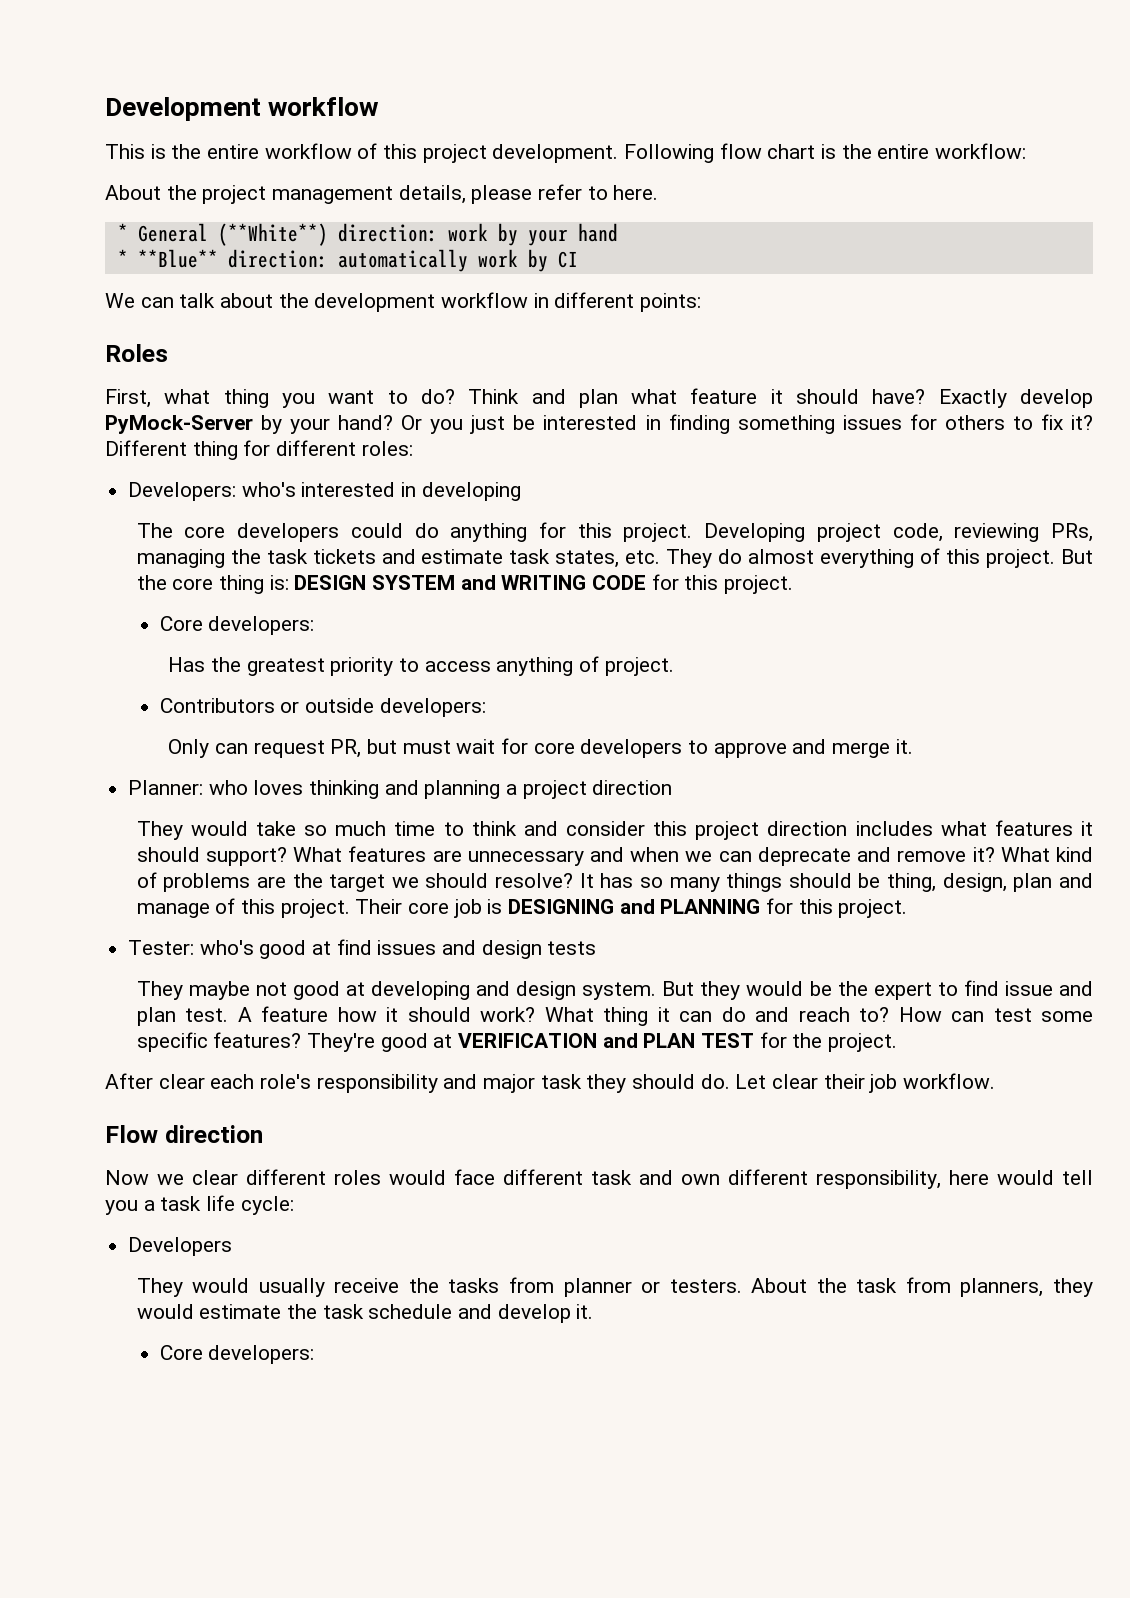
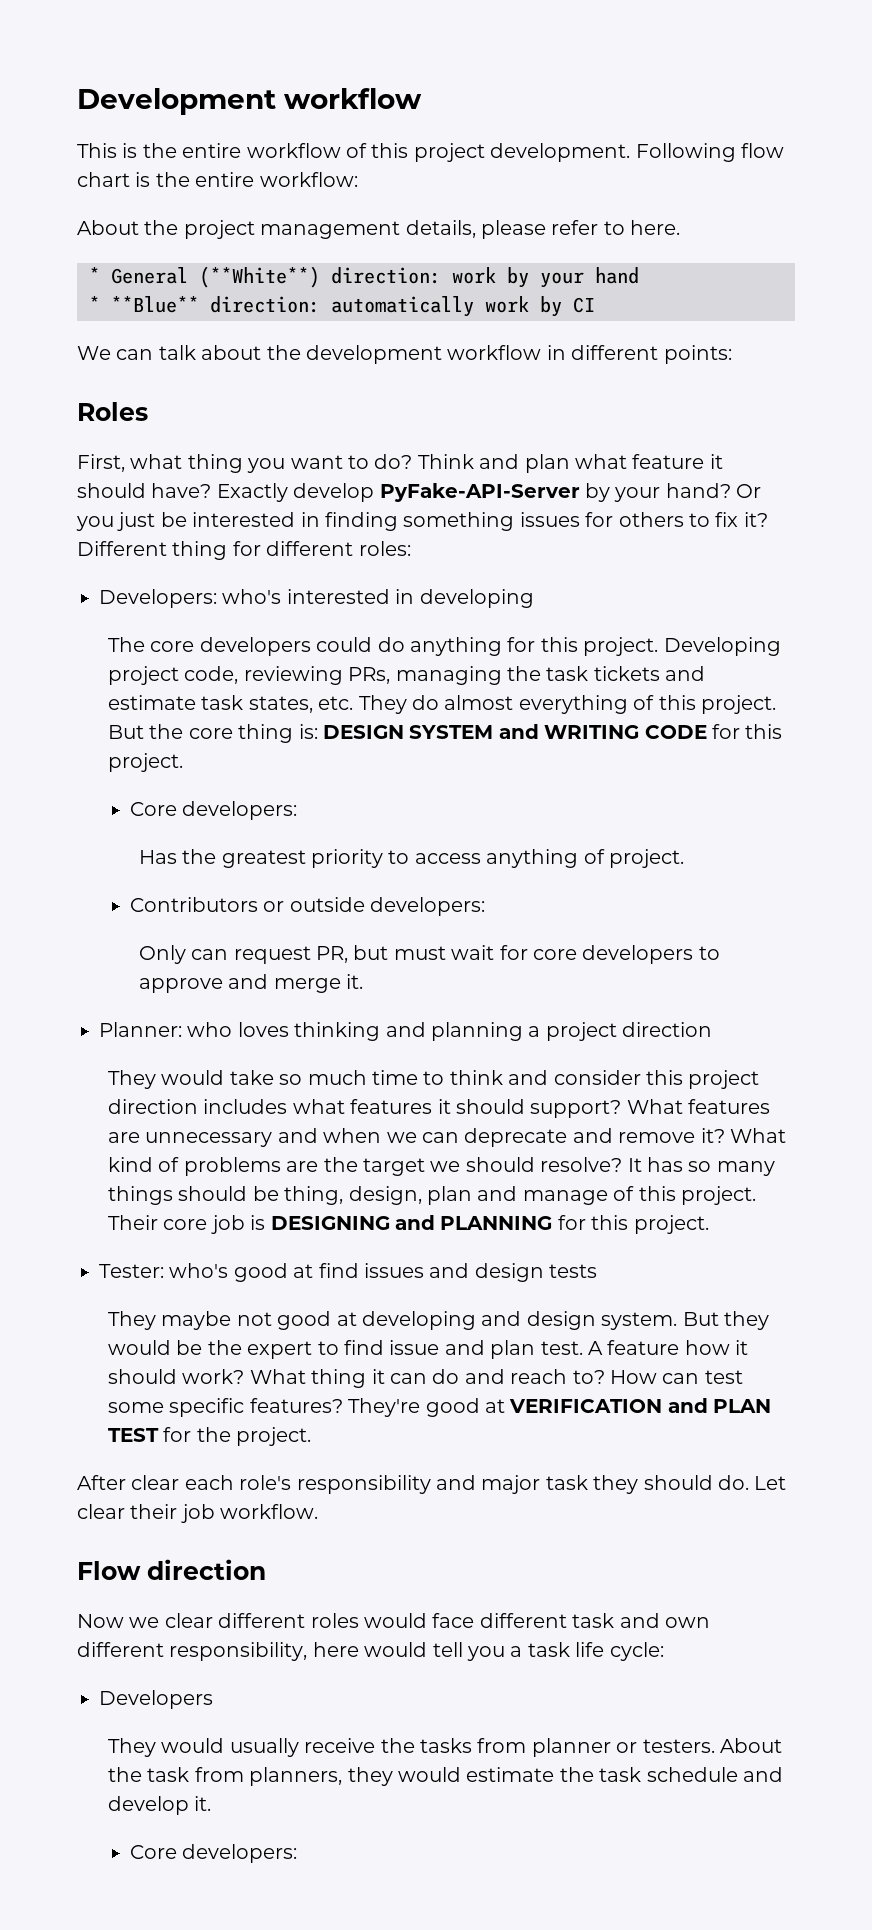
- Exactly develop PyMock-Server by your hand?
+ Exactly develop PyFake-API-Server by your hand?

